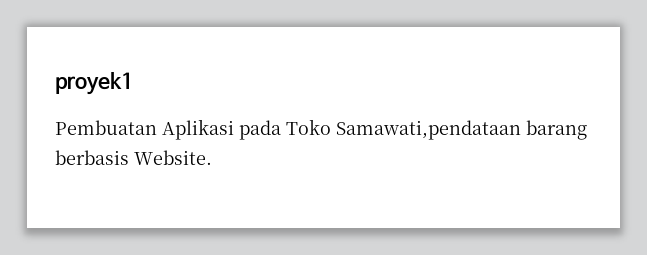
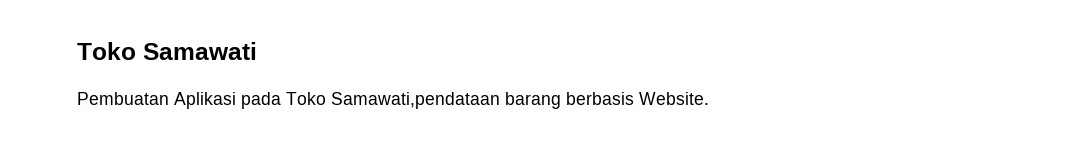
- proyek1
+ Toko Samawati

